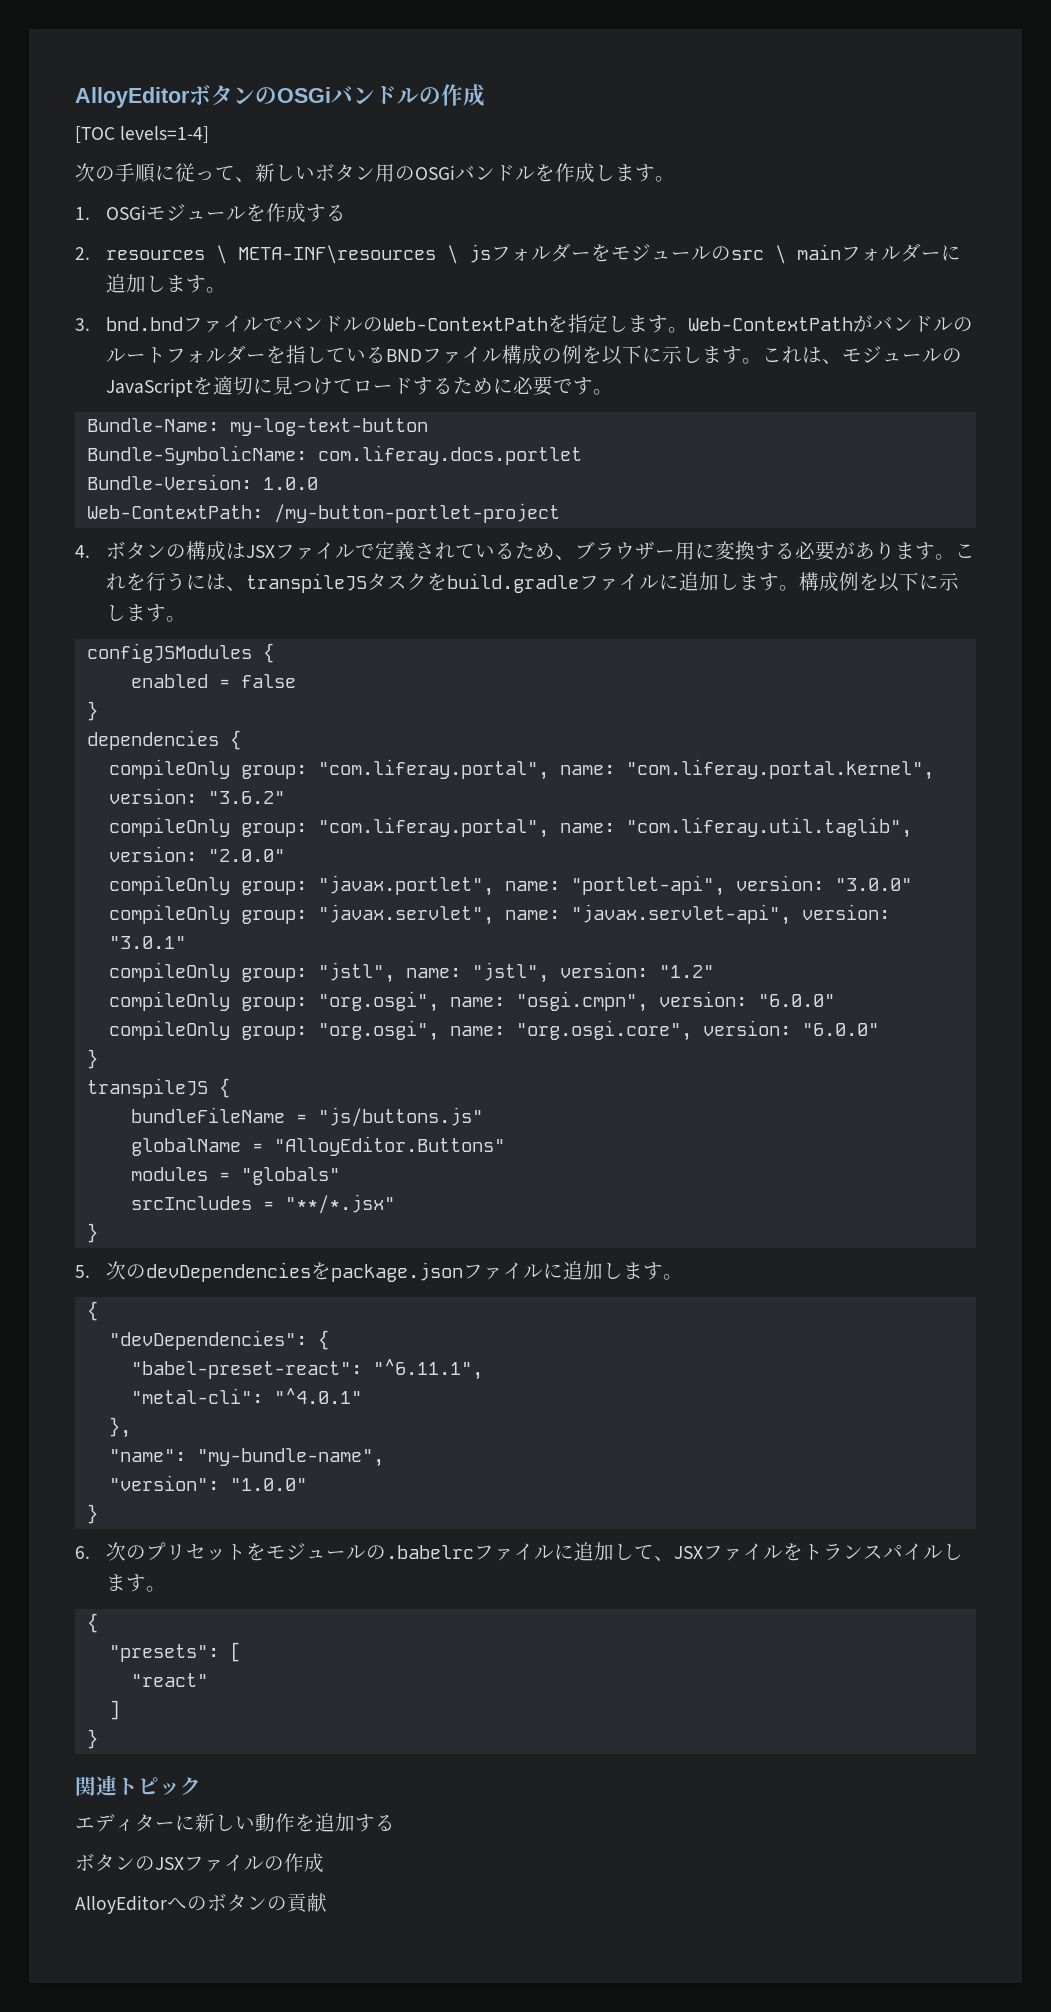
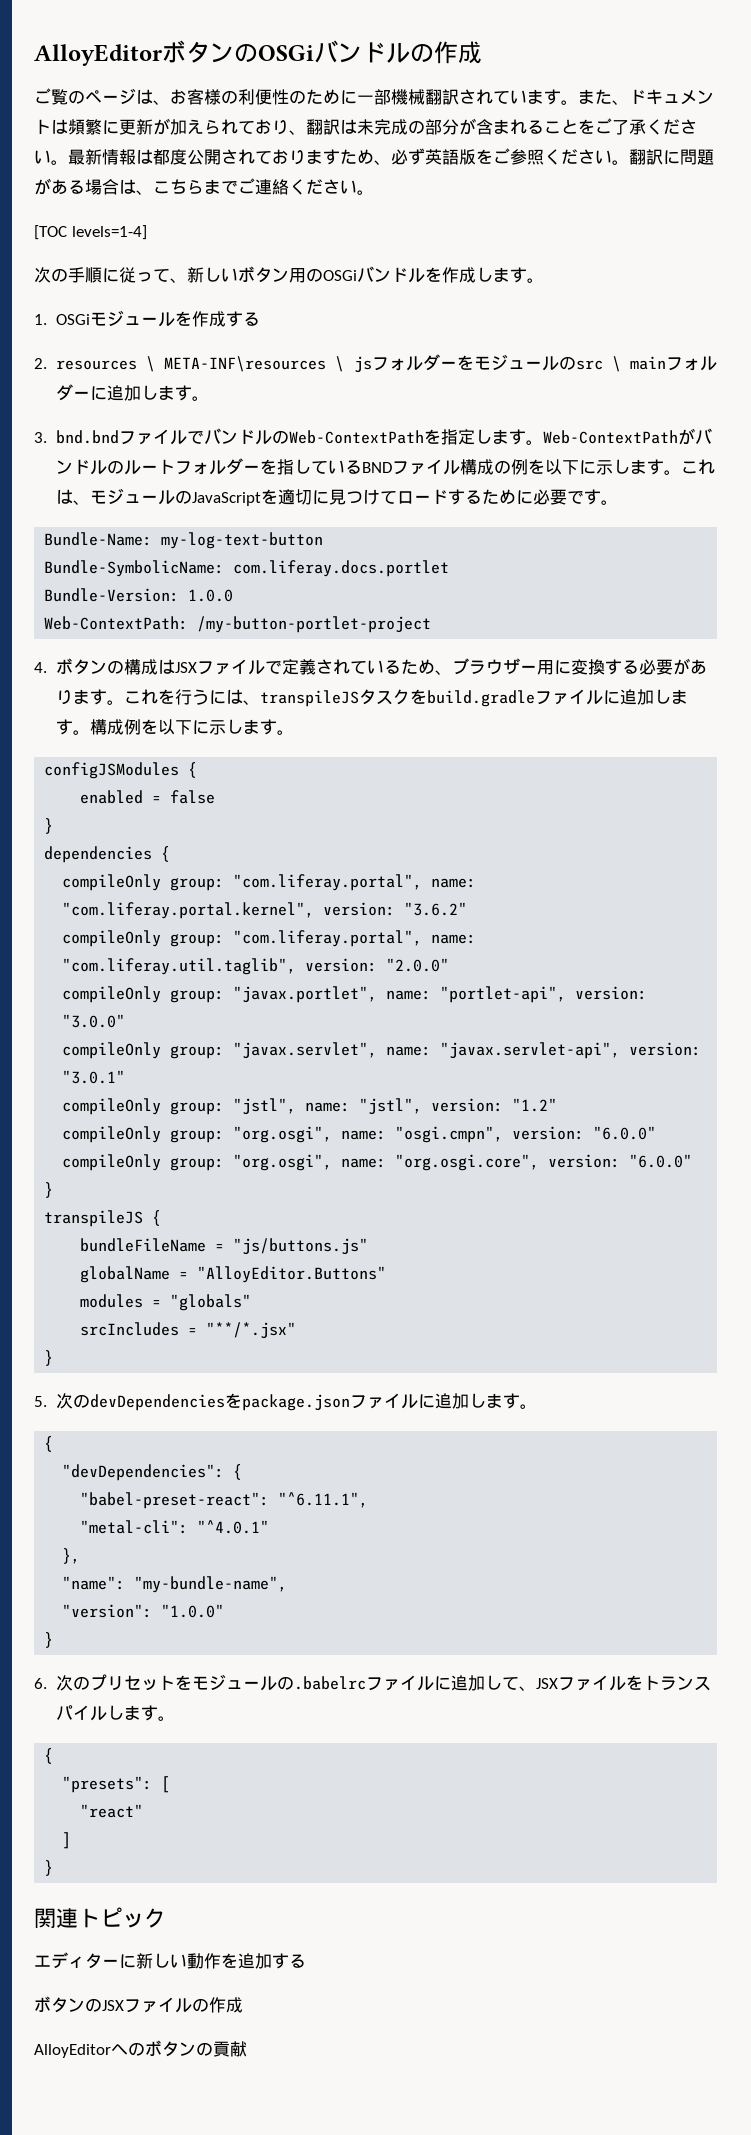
+ ご覧のページは、お客様の利便性のために一部機械翻訳されています。また、ドキュメントは頻繁に更新が加えられており、翻訳は未完成の部分が含まれることをご了承ください。最新情報は都度公開されておりますため、必ず英語版をご参照ください。翻訳に問題がある場合は、こちらまでご連絡ください。

